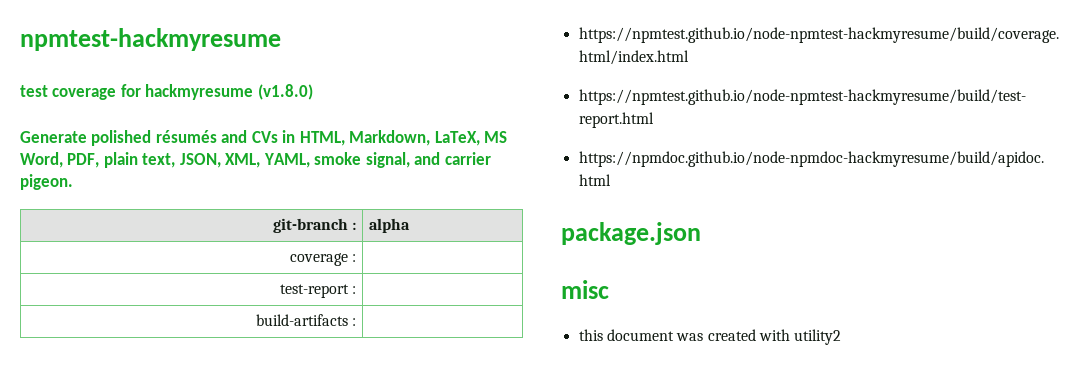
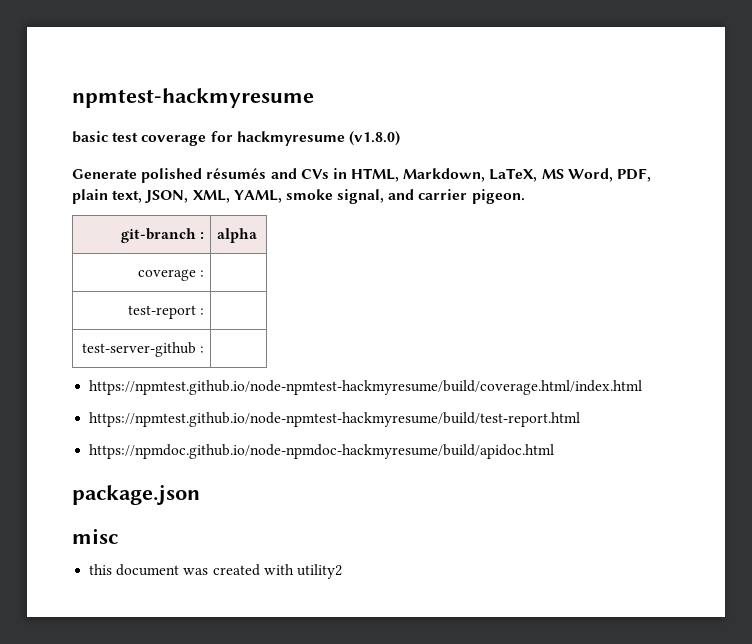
- test coverage for hackmyresume (v1.8.0)
+ basic test coverage for hackmyresume (v1.8.0)
- build-artifacts : |
+ test-server-github : |

